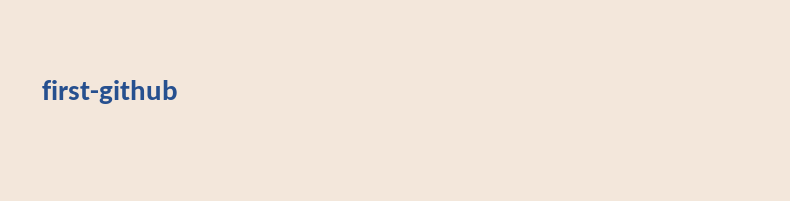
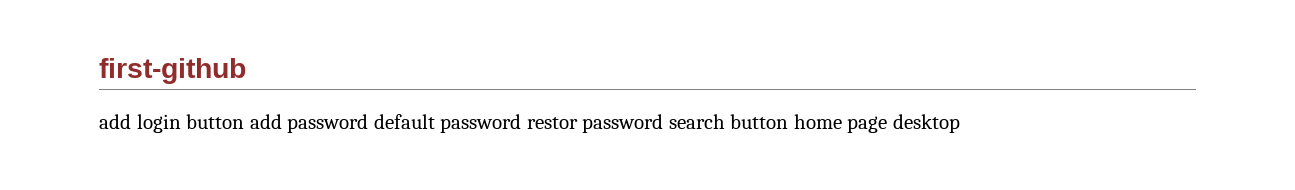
+ add login button add password default password restor password search button home page desktop

